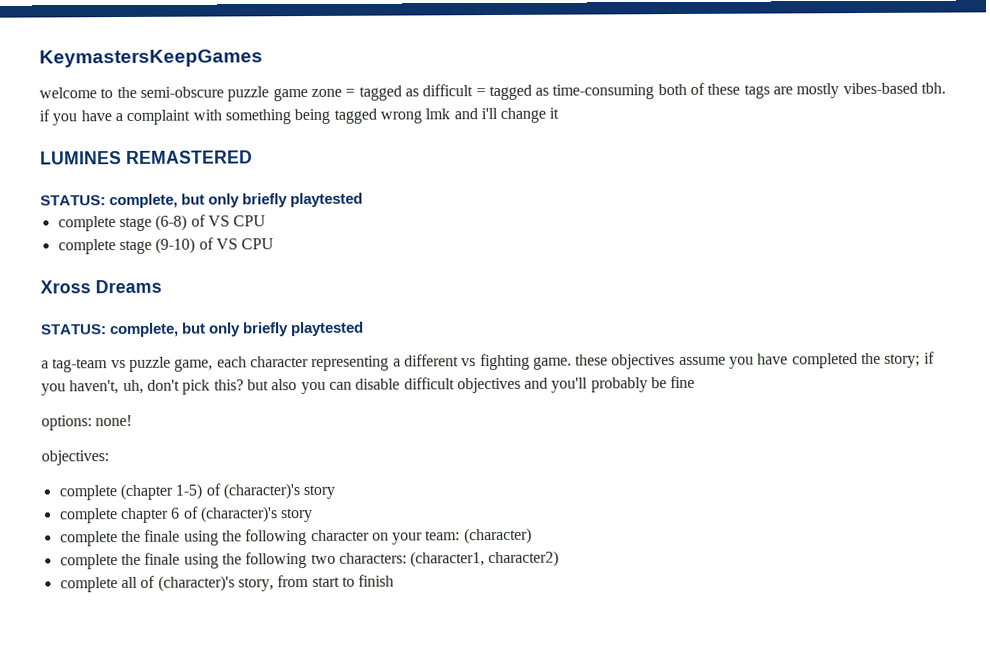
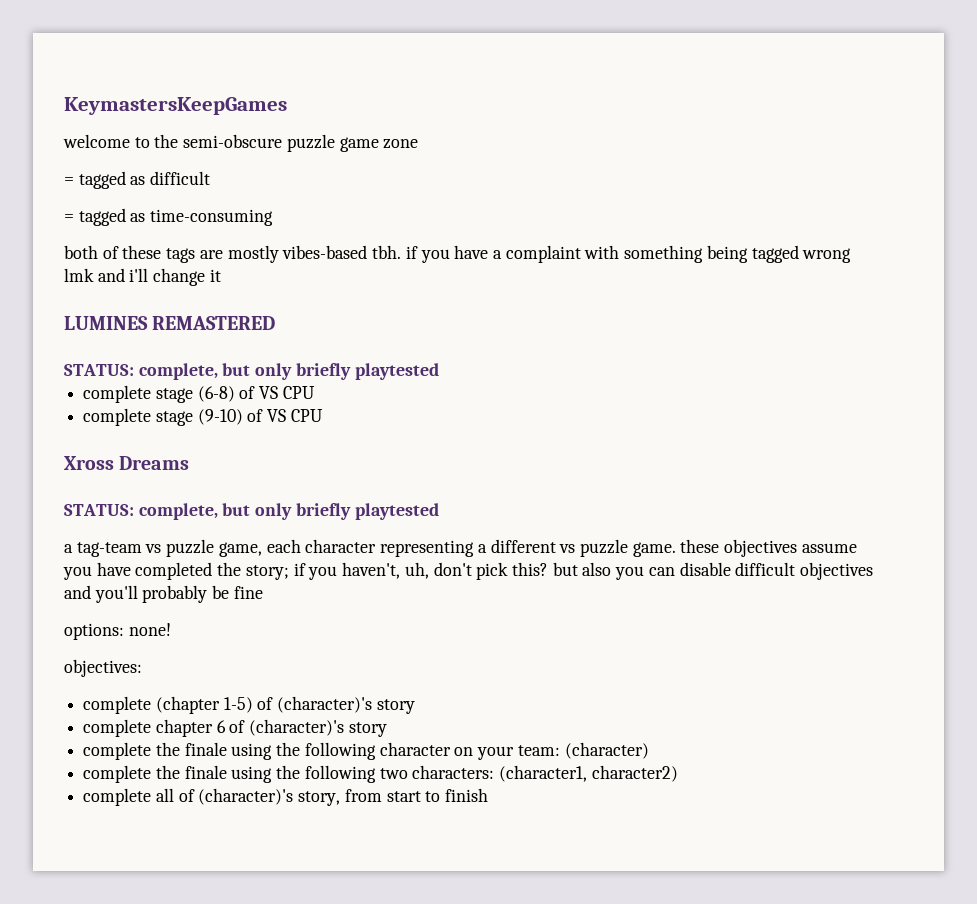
- welcome to the semi-obscure puzzle game zone = tagged as difficult = tagged as time-consuming both of these tags are mostly vibes-based tbh. if you have a complaint with something being tagged wrong lmk and i'll change it
+ welcome to the semi-obscure puzzle game zone
+ = tagged as difficult
+ = tagged as time-consuming
+ both of these tags are mostly vibes-based tbh. if you have a complaint with something being tagged wrong lmk and i'll change it
- a tag-team vs puzzle game, each character representing a different vs fighting game. these objectives assume you have completed the story; if you haven't, uh, don't pick this? but also you can disable difficult objectives and you'll probably be fine
+ a tag-team vs puzzle game, each character representing a different vs puzzle game. these objectives assume you have completed the story; if you haven't, uh, don't pick this? but also you can disable difficult objectives and you'll probably be fine

